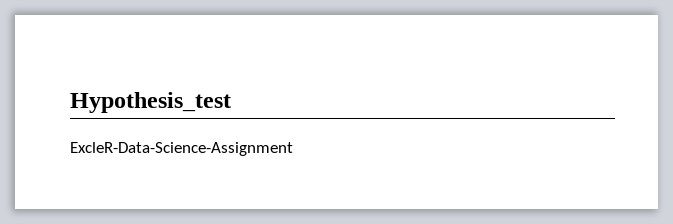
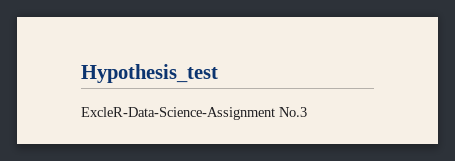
- ExcleR-Data-Science-Assignment
+ ExcleR-Data-Science-Assignment No.3

